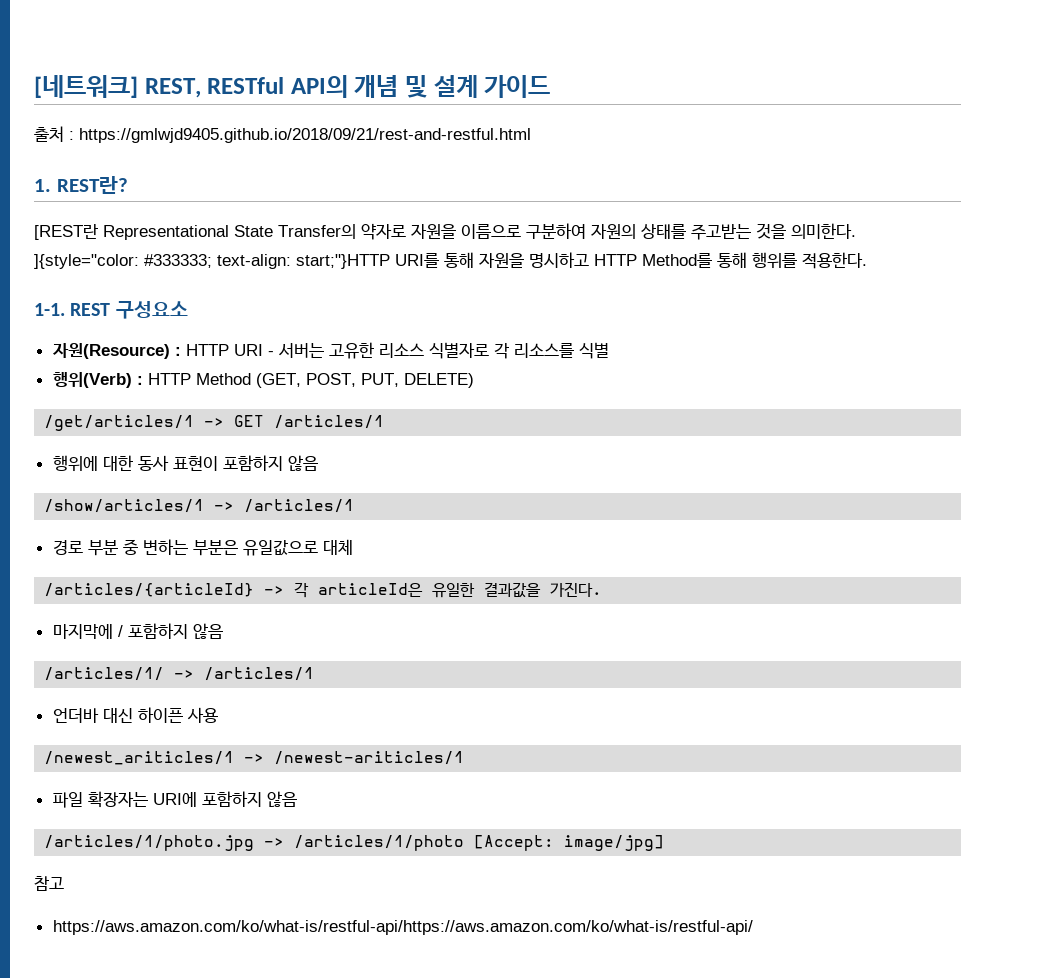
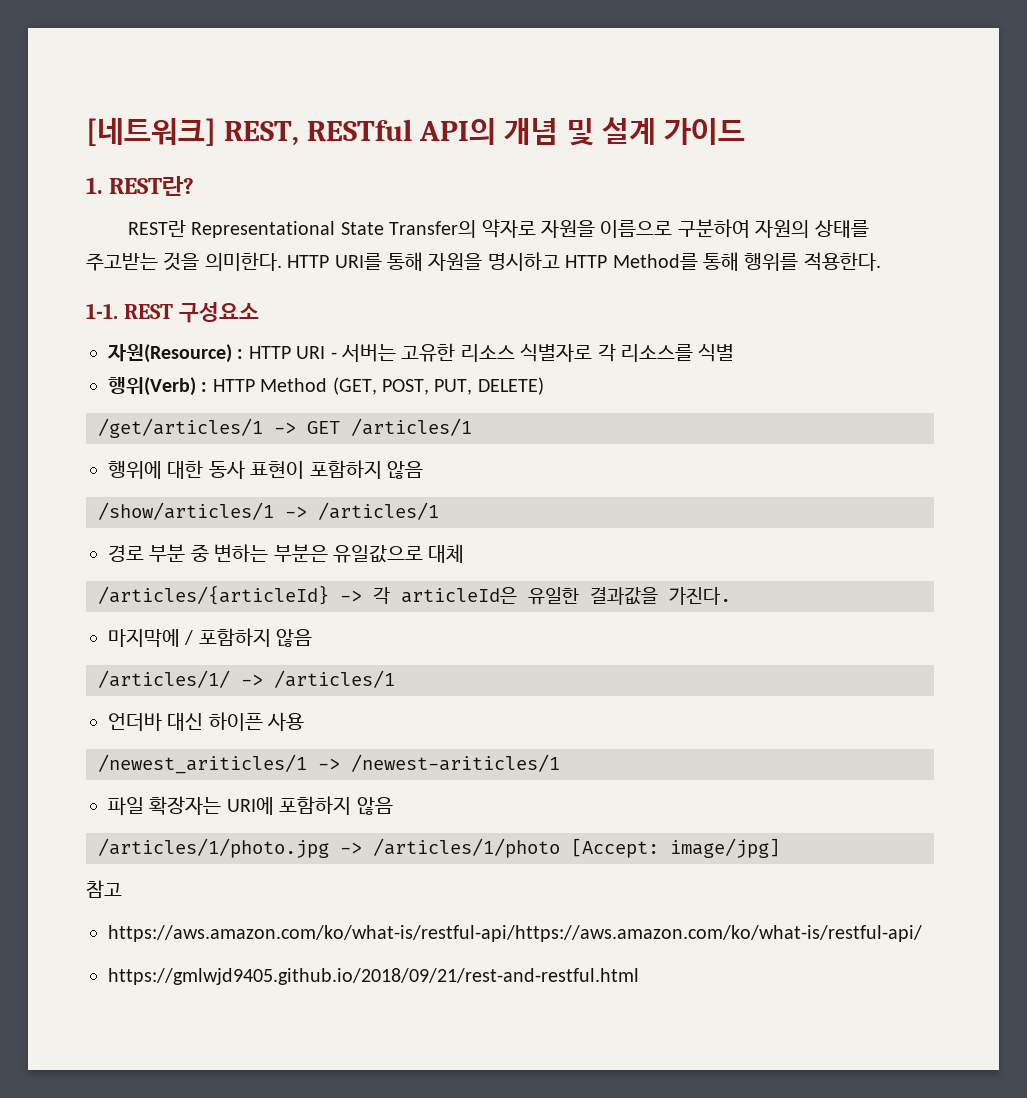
- 출처 : https://gmlwjd9405.github.io/2018/09/21/rest-and-restful.html
- [REST란 Representational State Transfer의 약자로 자원을 이름으로 구분하여 자원의 상태를 주고받는 것을 의미한다. ]{style="color: #333333; text-align: start;"}HTTP URI를 통해 자원을 명시하고 HTTP Method를 통해 행위를 적용한다.
+ REST란 Representational State Transfer의 약자로 자원을 이름으로 구분하여 자원의 상태를 주고받는 것을 의미한다. HTTP URI를 통해 자원을 명시하고 HTTP Method를 통해 행위를 적용한다.
+ https://gmlwjd9405.github.io/2018/09/21/rest-and-restful.html

